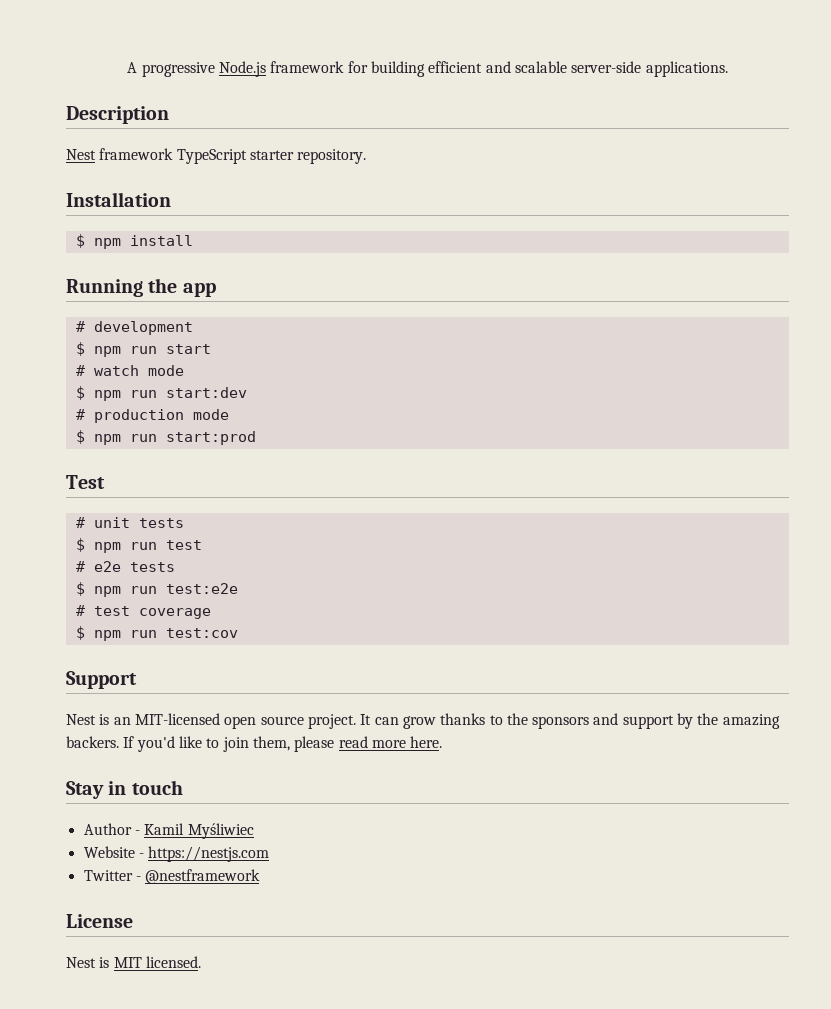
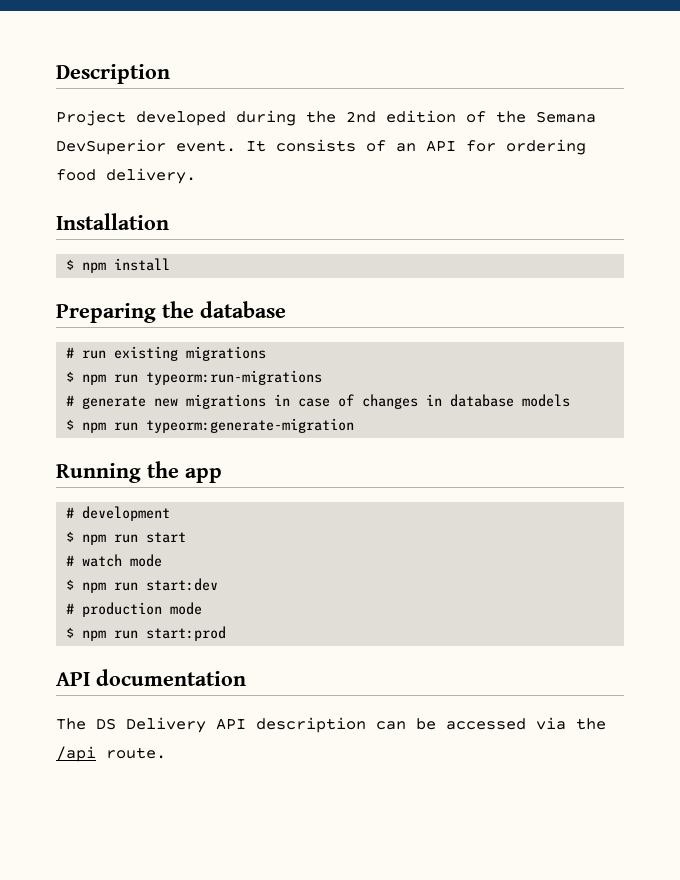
- A progressive Node.js framework for building efficient and scalable server-side applications.
  Description
- Nest framework TypeScript starter repository.
+ Project developed during the 2nd edition of the Semana DevSuperior event. It consists of an API for ordering food delivery.
  Installation
  $ npm install
+ Preparing the database
+ # run existing migrations
+ $ npm run typeorm:run-migrations
+ # generate new migrations in case of changes in database models
+ $ npm run typeorm:generate-migration
- Test
- # unit tests
- $ npm run test
- # e2e tests
- $ npm run test:e2e
- # test coverage
- $ npm run test:cov
- Support
- Nest is an MIT-licensed open source project. It can grow thanks to the sponsors and support by the amazing backers. If you'd like to join them, please read more here.
- Stay in touch
- Author - Kamil Myśliwiec
- Website - https://nestjs.com
- Twitter - @nestframework
- License
- Nest is MIT licensed.
+ API documentation
+ The DS Delivery API description can be accessed via the /api route.

